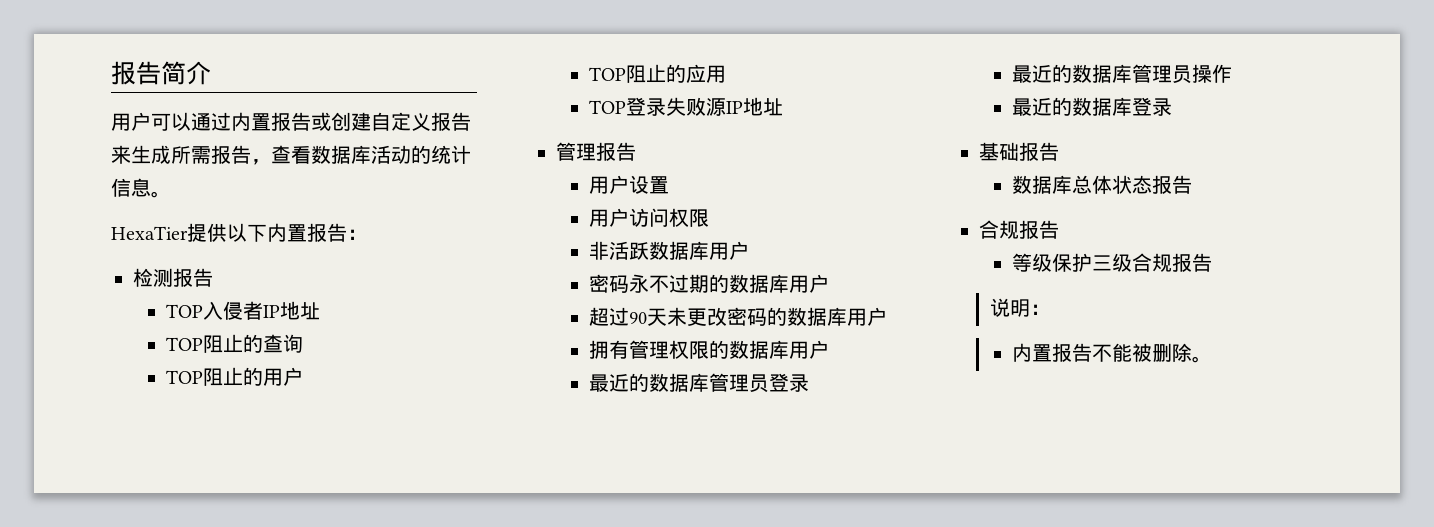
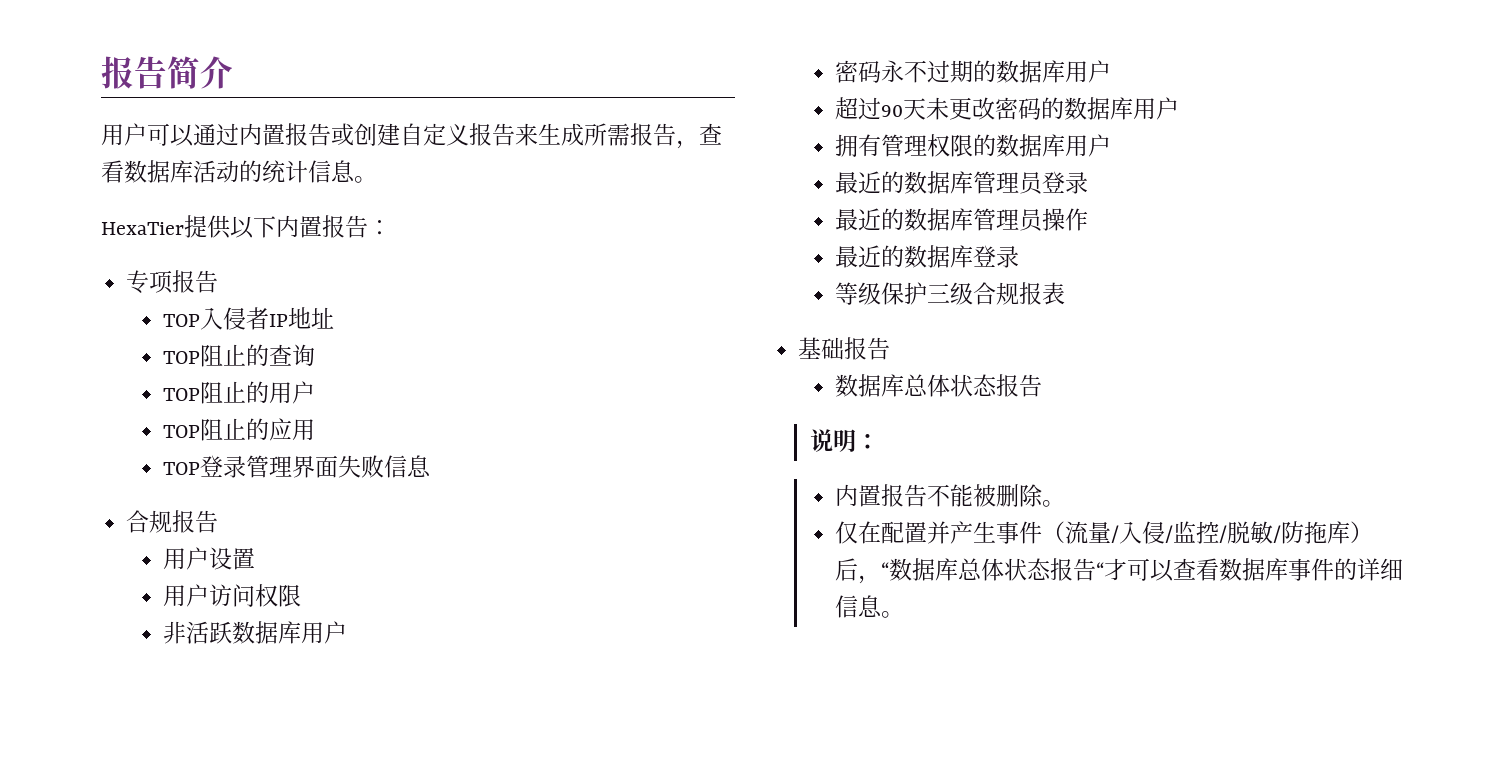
- 检测报告
+ 专项报告
- TOP登录失败源IP地址
- 管理报告
+ TOP登录管理界面失败信息
+ 合规报告
+ 等级保护三级合规报表
  基础报告
  数据库总体状态报告
- 合规报告
- 等级保护三级合规报告
+ 仅在配置并产生事件（流量/入侵/监控/脱敏/防拖库）后，“数据库总体状态报告“才可以查看数据库事件的详细信息。

